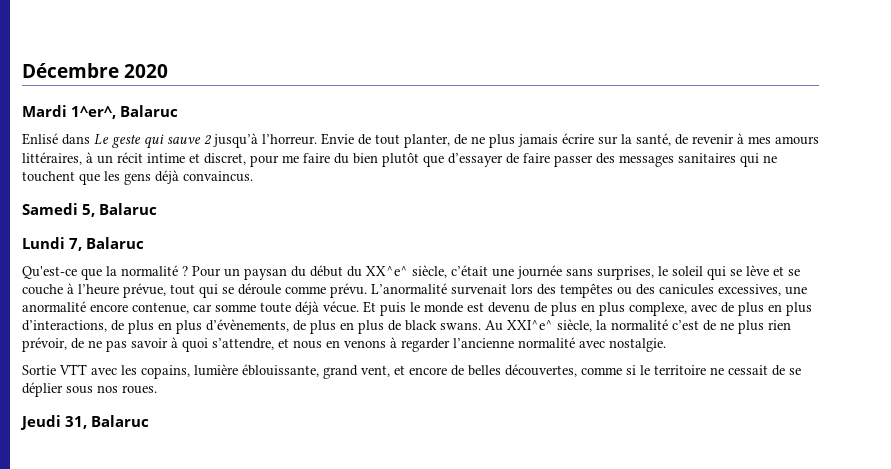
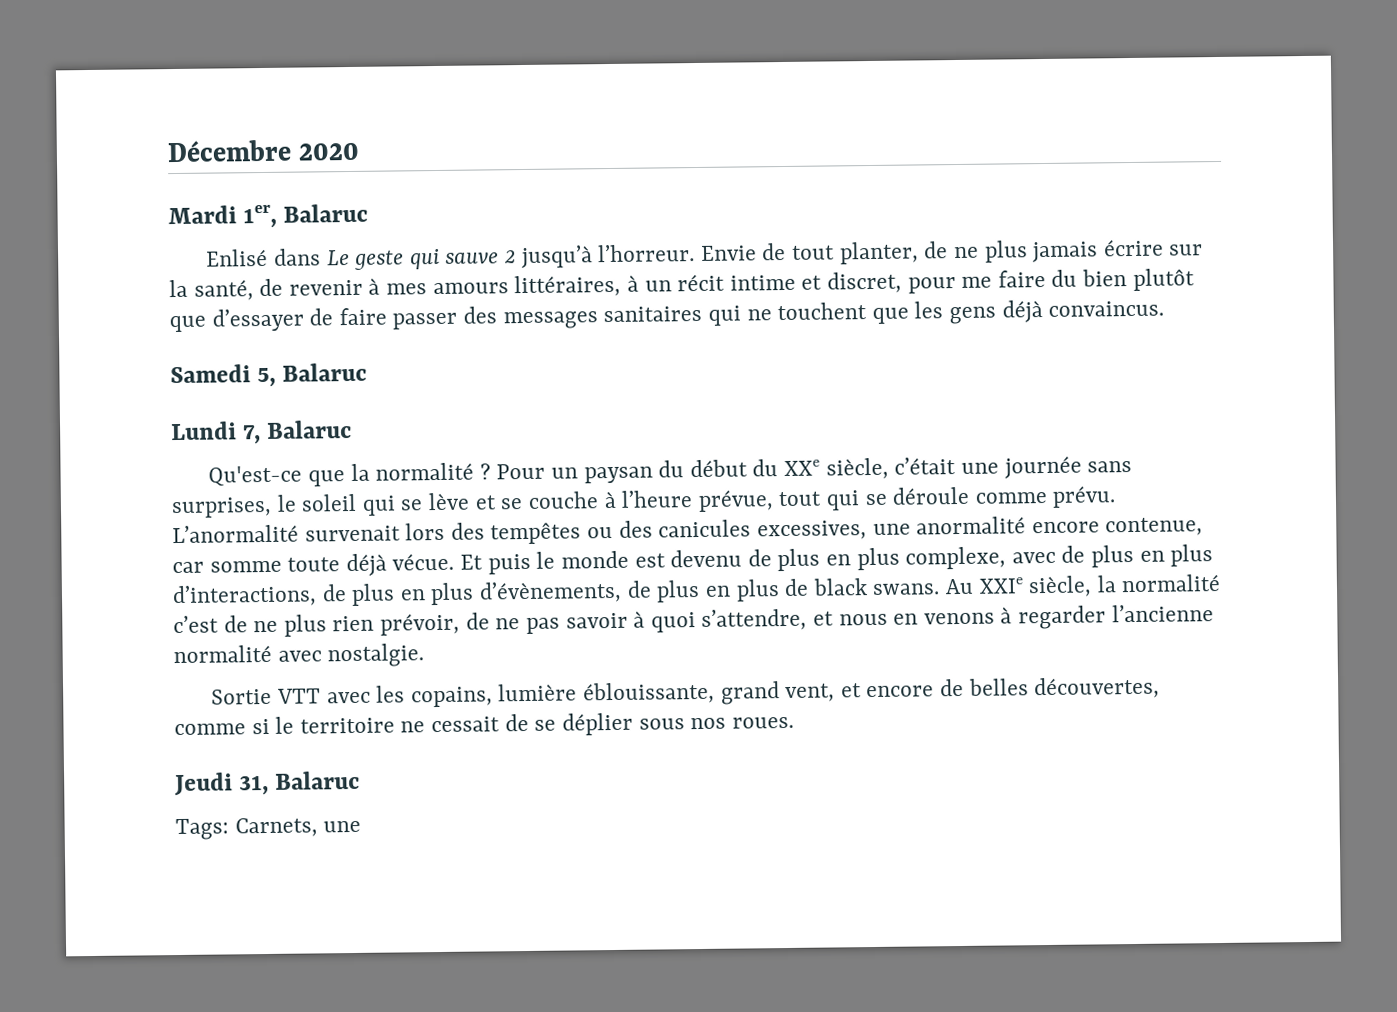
- Mardi 1^er^, Balaruc
+ Mardi 1er, Balaruc
- Pour un paysan du début du XX^e^ siècle, c’était une journée sans surprises, le soleil qui se lève et se couche à l’heure prévue, tout qui se déroule comme prévu.
+ Pour un paysan du début du XXe siècle, c’était une journée sans surprises, le soleil qui se lève et se couche à l’heure prévue, tout qui se déroule comme prévu.
- Au XXI^e^ siècle, la normalité c’est de ne plus rien prévoir, de ne pas savoir à quoi s’attendre, et nous en venons à regarder l’ancienne normalité avec nostalgie.
+ Au XXIe siècle, la normalité c’est de ne plus rien prévoir, de ne pas savoir à quoi s’attendre, et nous en venons à regarder l’ancienne normalité avec nostalgie.
+ Tags: Carnets, une

